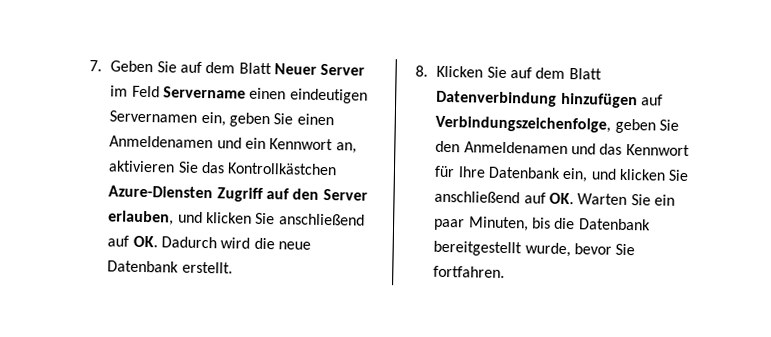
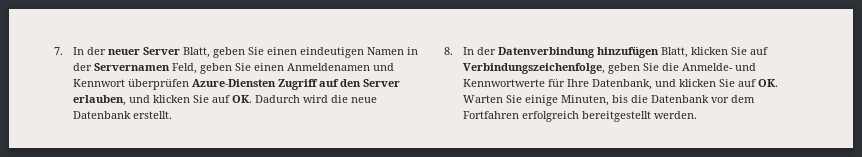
- 7. Geben Sie auf dem Blatt Neuer Server im Feld Servername einen eindeutigen Servernamen ein, geben Sie einen Anmeldenamen und ein Kennwort an, aktivieren Sie das Kontrollkästchen Azure-Diensten Zugriff auf den Server erlauben, und klicken Sie anschließend auf OK. Dadurch wird die neue Datenbank erstellt.
+ 7. In der neuer Server Blatt, geben Sie einen eindeutigen Namen in der Servernamen Feld, geben Sie einen Anmeldenamen und Kennwort überprüfen Azure-Diensten Zugriff auf den Server erlauben, und klicken Sie auf OK. Dadurch wird die neue Datenbank erstellt.
- 8. Klicken Sie auf dem Blatt Datenverbindung hinzufügen auf Verbindungszeichenfolge, geben Sie den Anmeldenamen und das Kennwort für Ihre Datenbank ein, und klicken Sie anschließend auf OK. Warten Sie ein paar Minuten, bis die Datenbank bereitgestellt wurde, bevor Sie fortfahren.
+ 8. In der Datenverbindung hinzufügen Blatt, klicken Sie auf Verbindungszeichenfolge, geben Sie die Anmelde- und Kennwortwerte für Ihre Datenbank, und klicken Sie auf OK. Warten Sie einige Minuten, bis die Datenbank vor dem Fortfahren erfolgreich bereitgestellt werden.

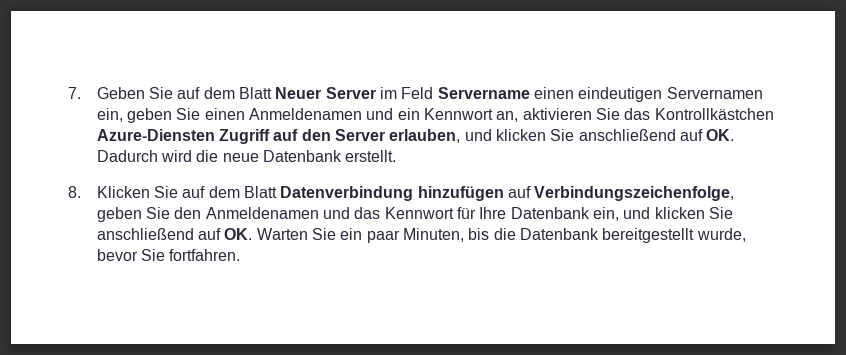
- 7. In der neuer Server Blatt, geben Sie einen eindeutigen Namen in der Servernamen Feld, geben Sie einen Anmeldenamen und Kennwort überprüfen Azure-Diensten Zugriff auf den Server erlauben, und klicken Sie auf OK. Dadurch wird die neue Datenbank erstellt.
+ 7. Geben Sie auf dem Blatt Neuer Server im Feld Servername einen eindeutigen Servernamen ein, geben Sie einen Anmeldenamen und ein Kennwort an, aktivieren Sie das Kontrollkästchen Azure-Diensten Zugriff auf den Server erlauben, und klicken Sie anschließend auf OK. Dadurch wird die neue Datenbank erstellt.
- 8. In der Datenverbindung hinzufügen Blatt, klicken Sie auf Verbindungszeichenfolge, geben Sie die Anmelde- und Kennwortwerte für Ihre Datenbank, und klicken Sie auf OK. Warten Sie einige Minuten, bis die Datenbank vor dem Fortfahren erfolgreich bereitgestellt werden.
+ 8. Klicken Sie auf dem Blatt Datenverbindung hinzufügen auf Verbindungszeichenfolge, geben Sie den Anmeldenamen und das Kennwort für Ihre Datenbank ein, und klicken Sie anschließend auf OK. Warten Sie ein paar Minuten, bis die Datenbank bereitgestellt wurde, bevor Sie fortfahren.

